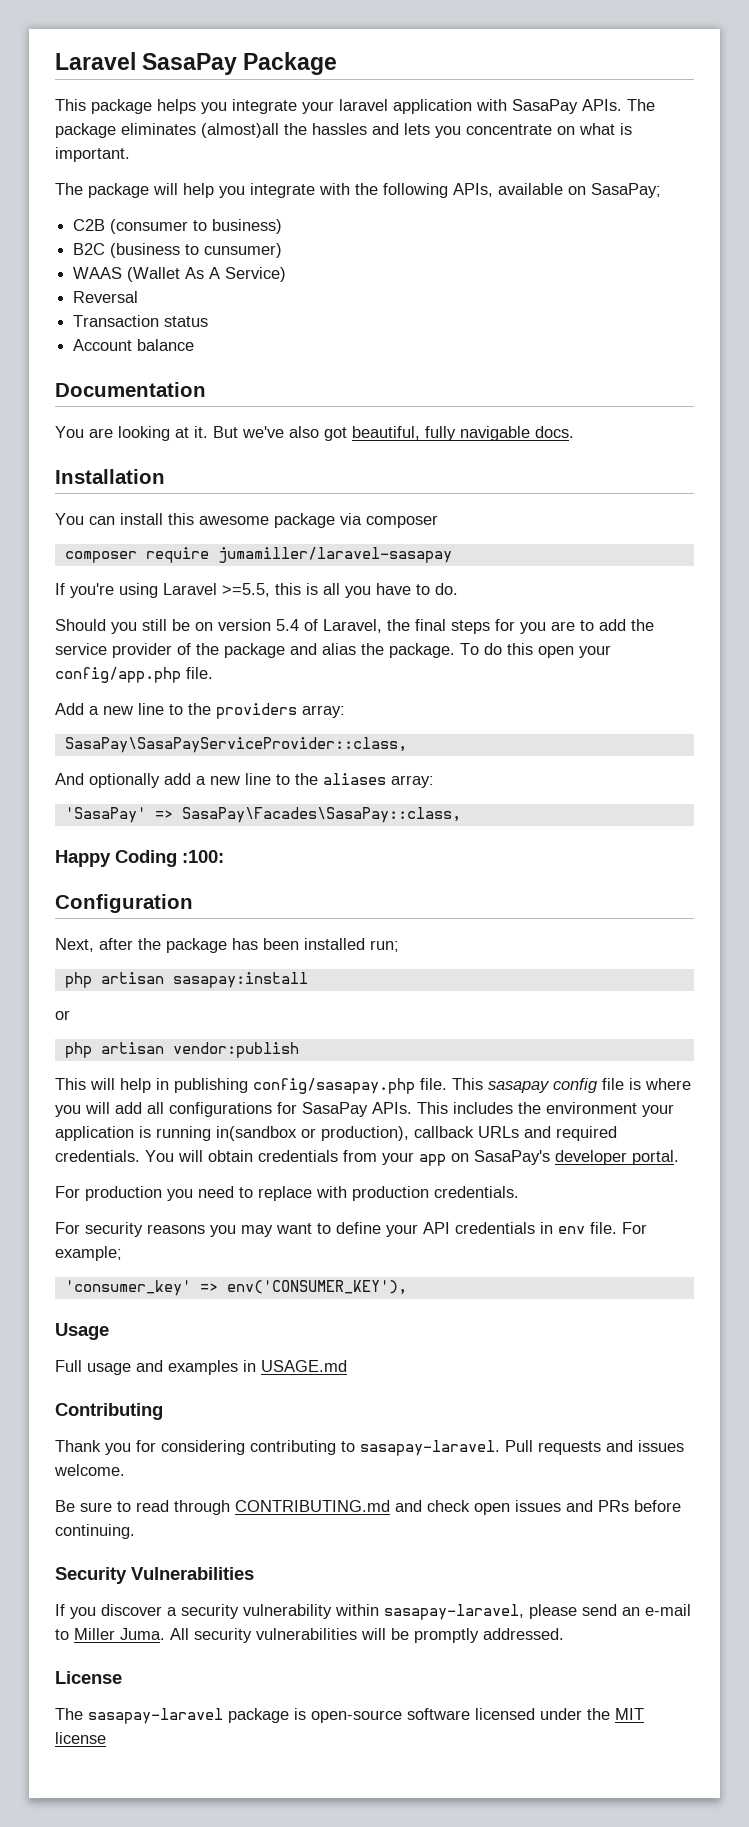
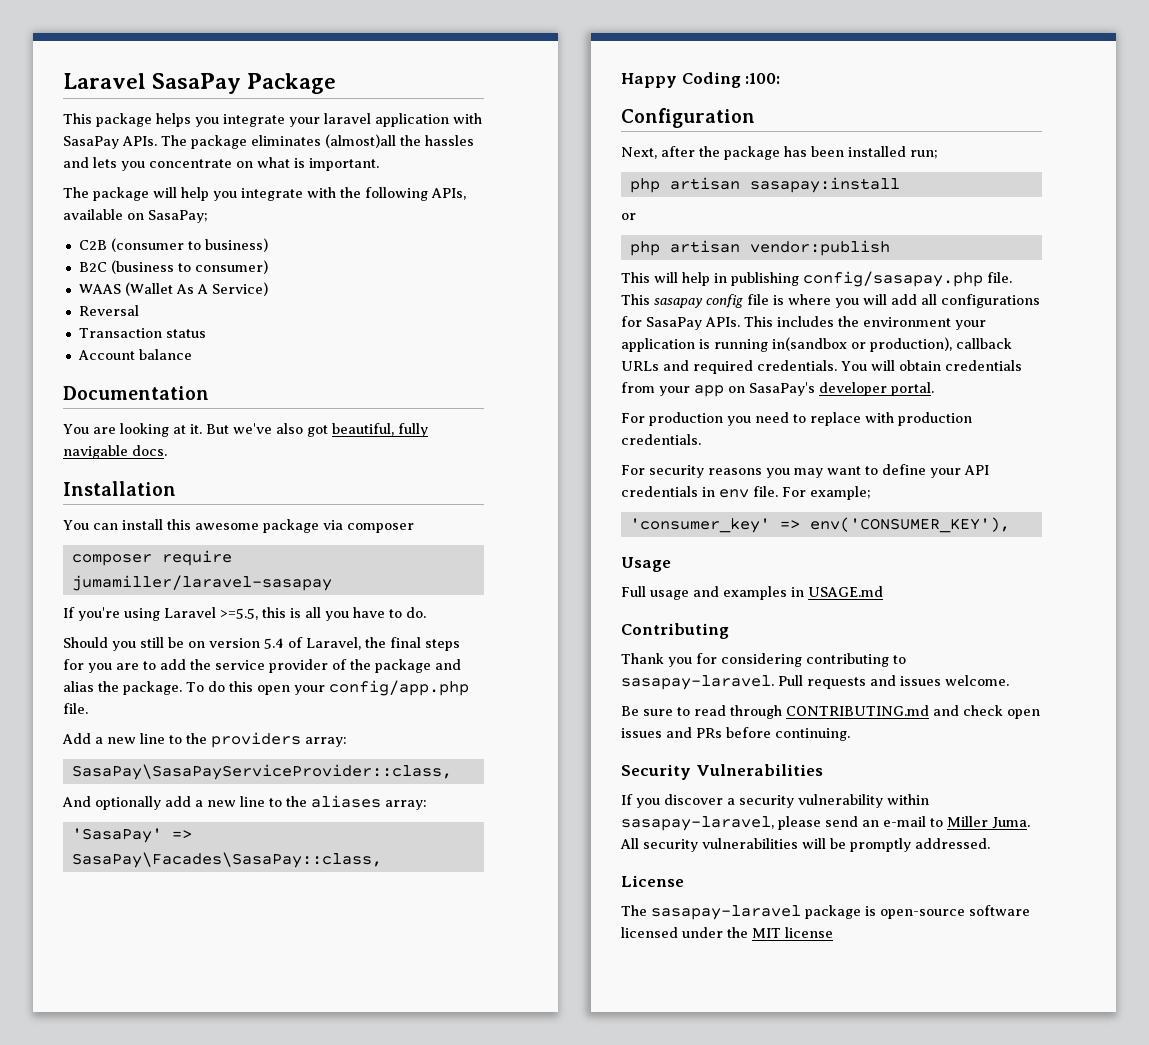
- B2C (business to cunsumer)
+ B2C (business to consumer)

